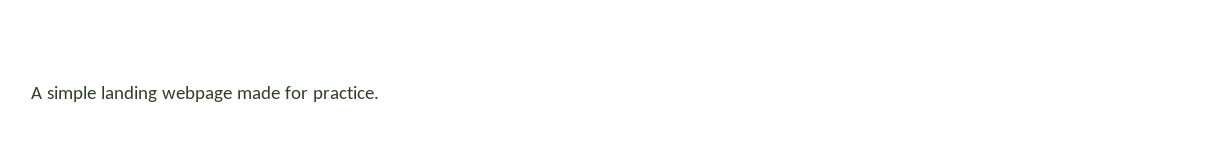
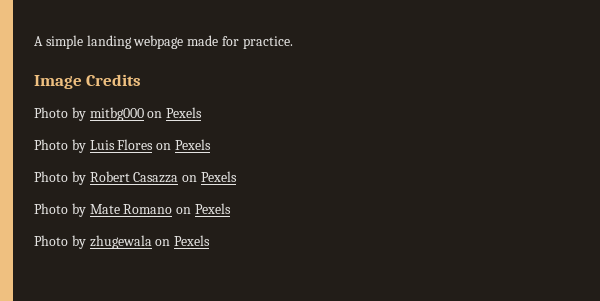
+ Image Credits
+ Photo by mitbg000 on Pexels
+ Photo by Luis Flores on Pexels
+ Photo by Robert Casazza on Pexels
+ Photo by Mate Romano on Pexels
+ Photo by zhugewala on Pexels

